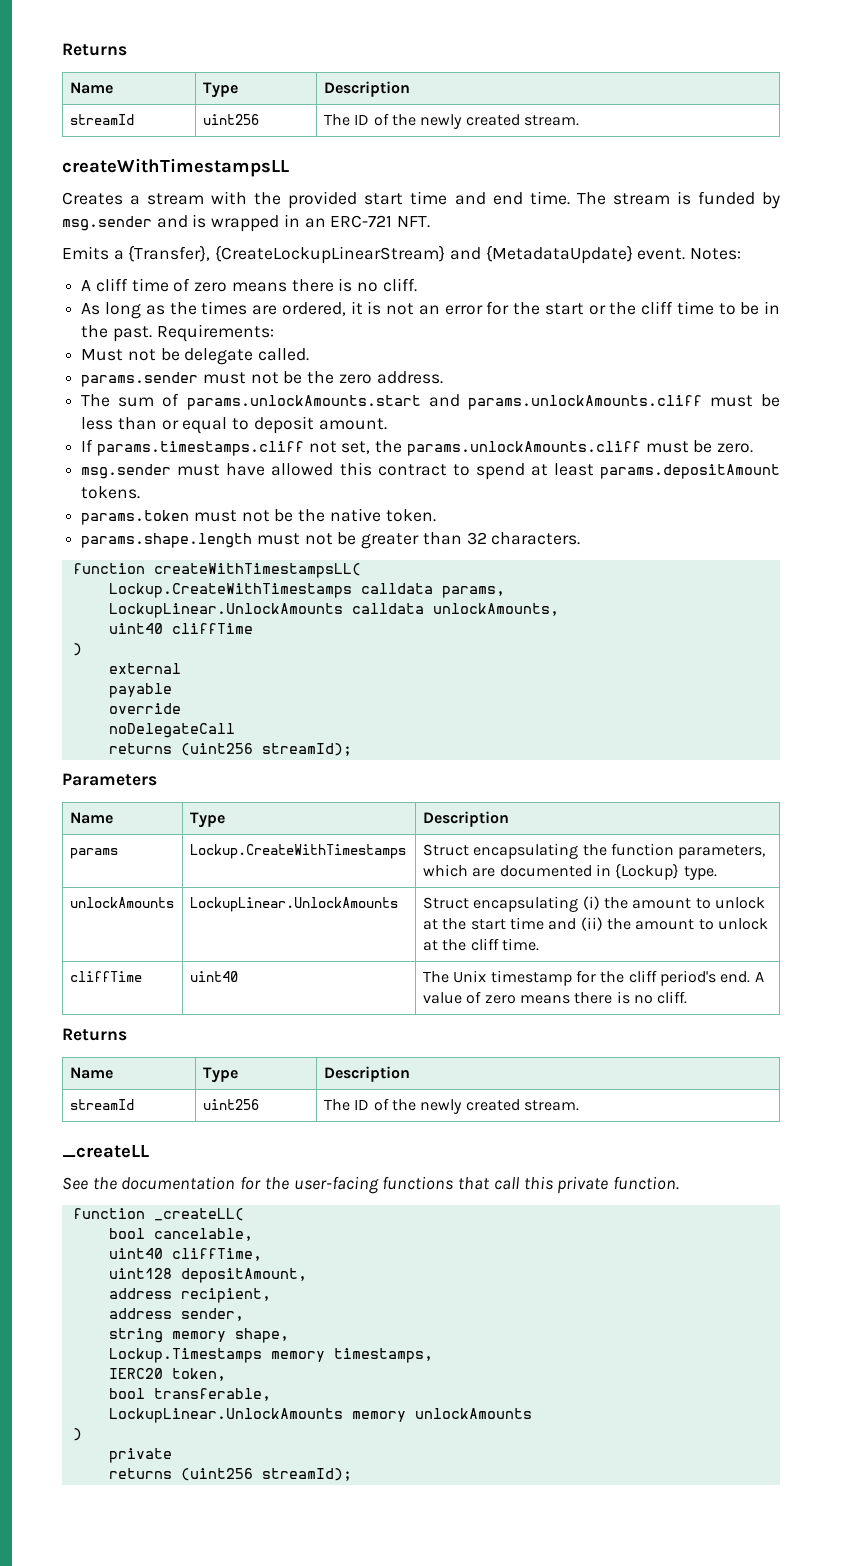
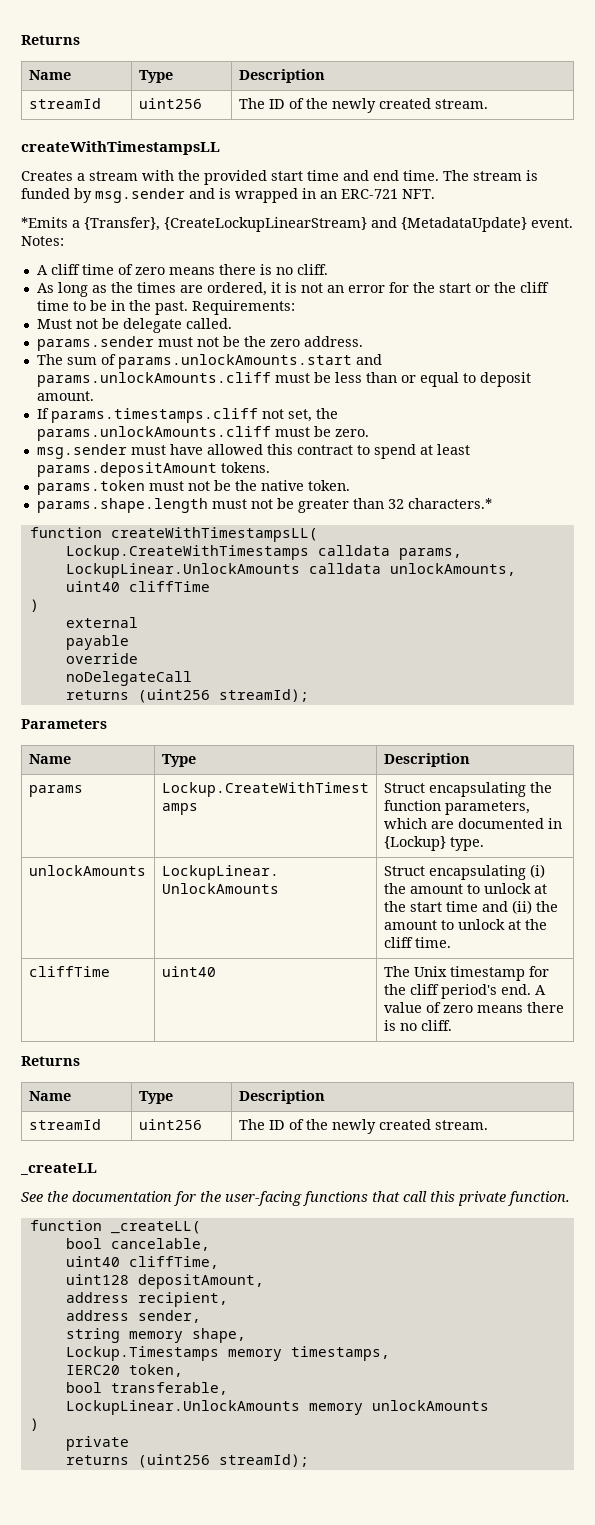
- Emits a {Transfer}, {CreateLockupLinearStream} and {MetadataUpdate} event.
+ *Emits a {Transfer}, {CreateLockupLinearStream} and {MetadataUpdate} event.
- params.shape.length must not be greater than 32 characters.
+ params.shape.length must not be greater than 32 characters.*

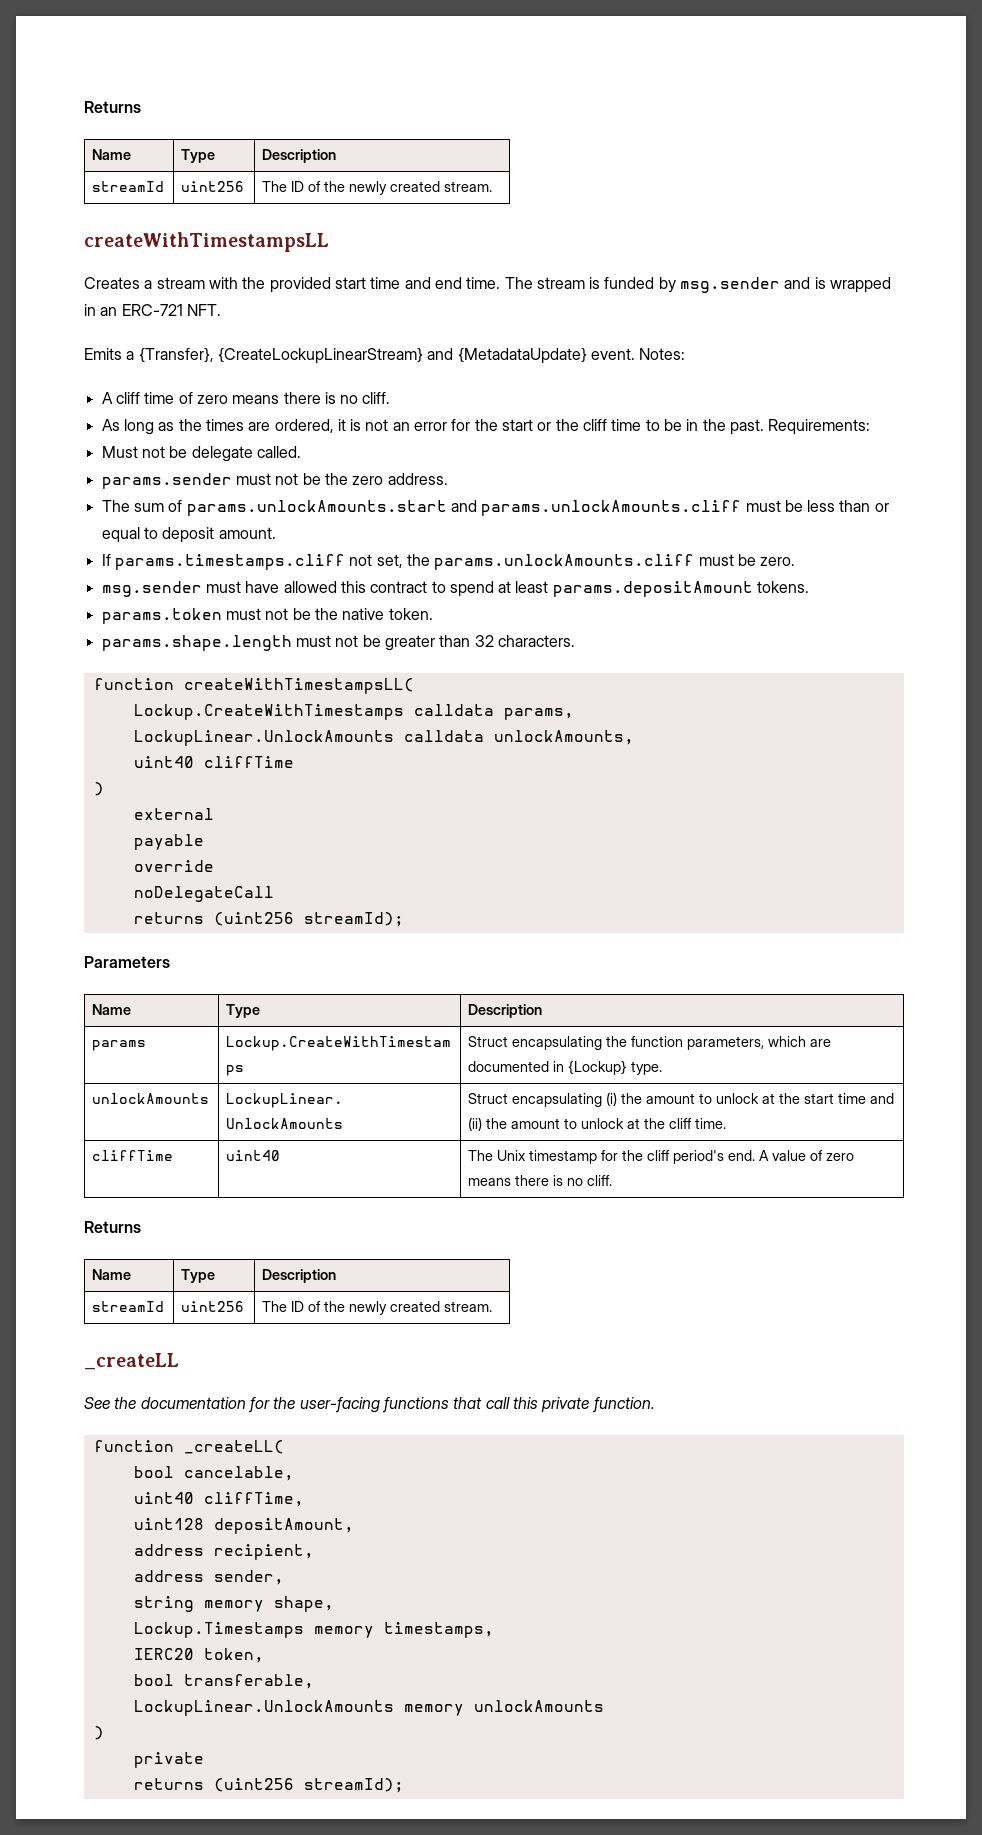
- *Emits a {Transfer}, {CreateLockupLinearStream} and {MetadataUpdate} event.
+ Emits a {Transfer}, {CreateLockupLinearStream} and {MetadataUpdate} event.
- params.shape.length must not be greater than 32 characters.*
+ params.shape.length must not be greater than 32 characters.

